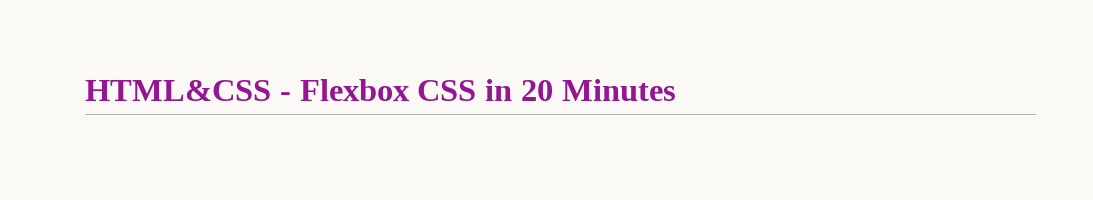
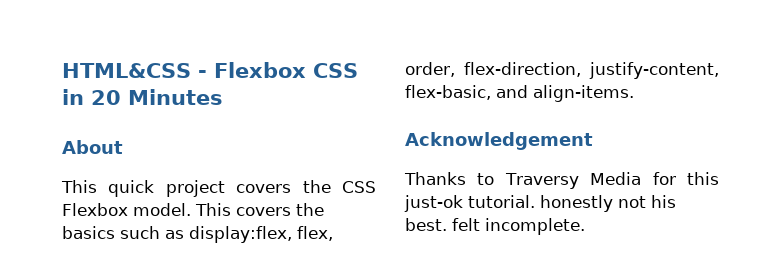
+ About
+ This quick project covers the CSS Flexbox model. This covers the basics such as display:flex, flex, order, flex-direction, justify-content, flex-basic, and align-items.
+ Acknowledgement
+ Thanks to Traversy Media for this just-ok tutorial. honestly not his best. felt incomplete.

